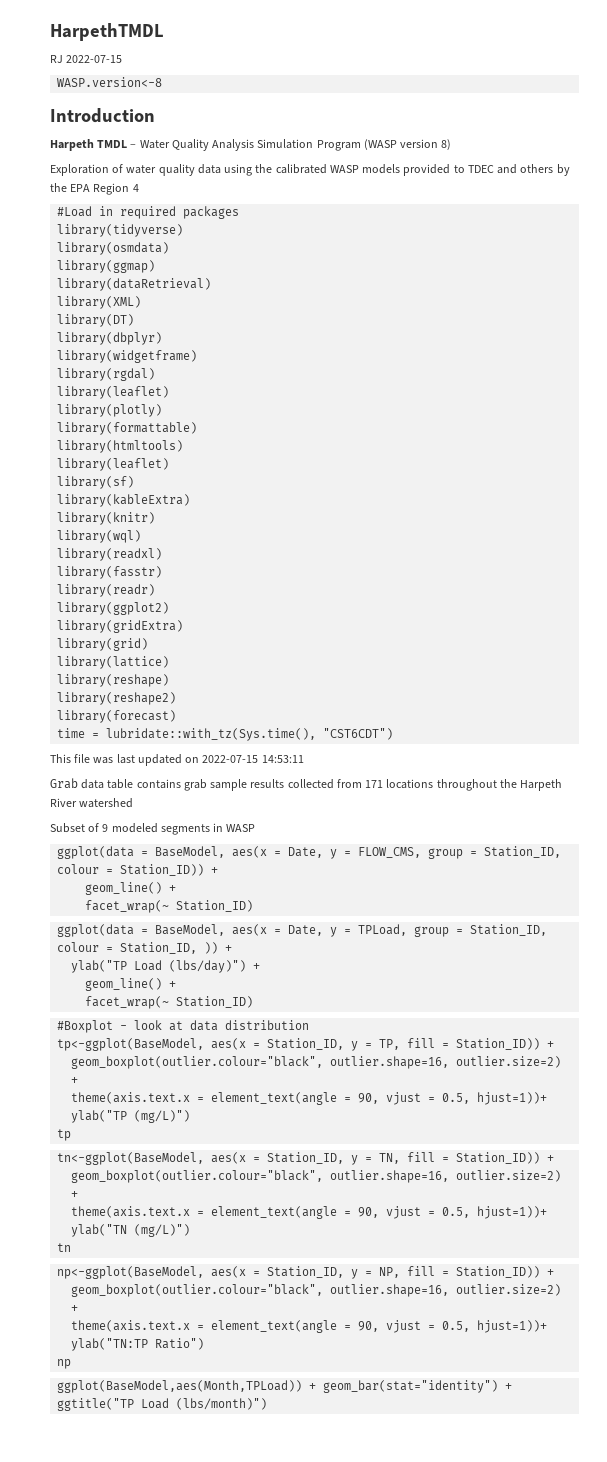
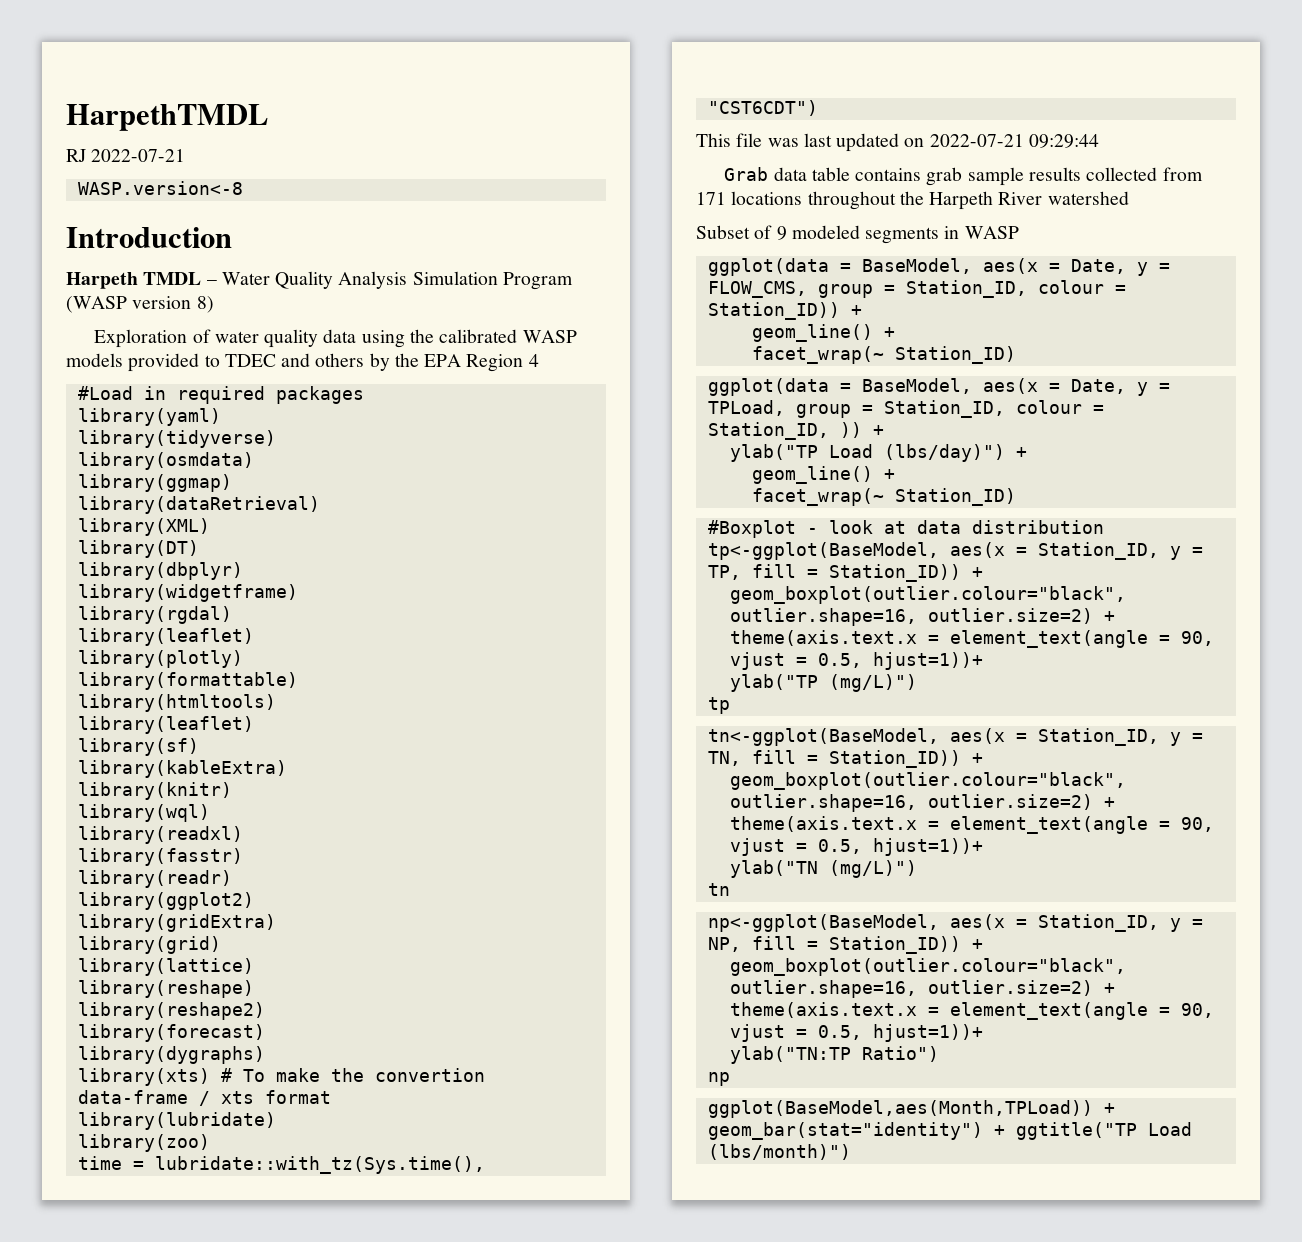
- RJ 2022-07-15
+ RJ 2022-07-21
+ library(yaml)
+ library(dygraphs)
+ library(xts) # To make the convertion data-frame / xts format
+ library(lubridate)
+ library(zoo)
- This file was last updated on 2022-07-15 14:53:11
+ This file was last updated on 2022-07-21 09:29:44

